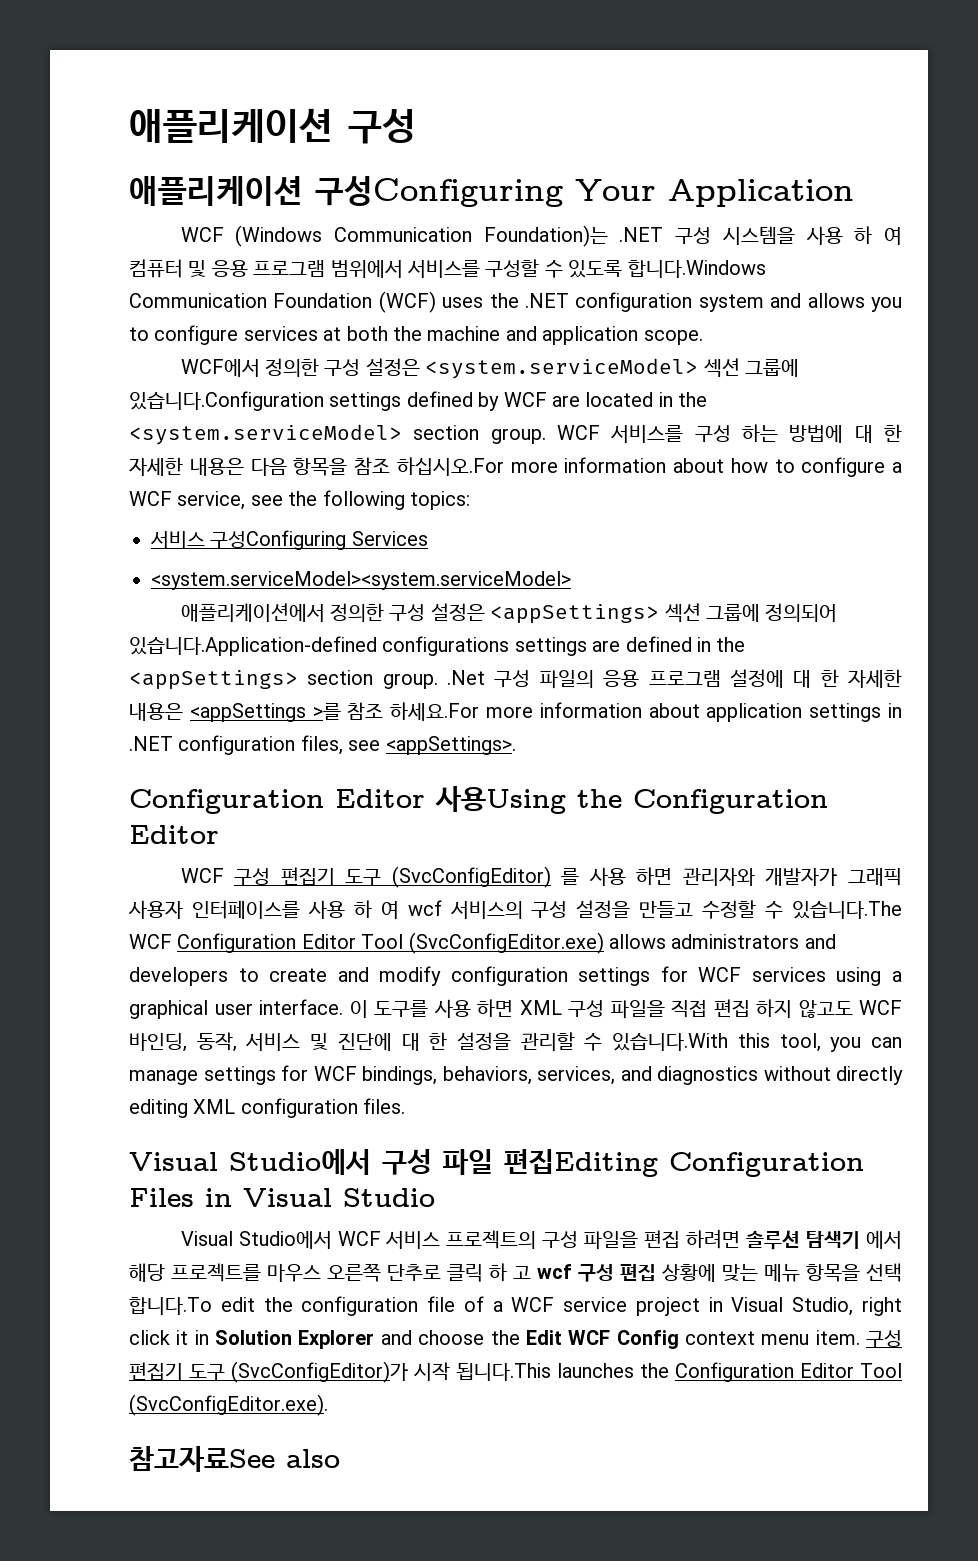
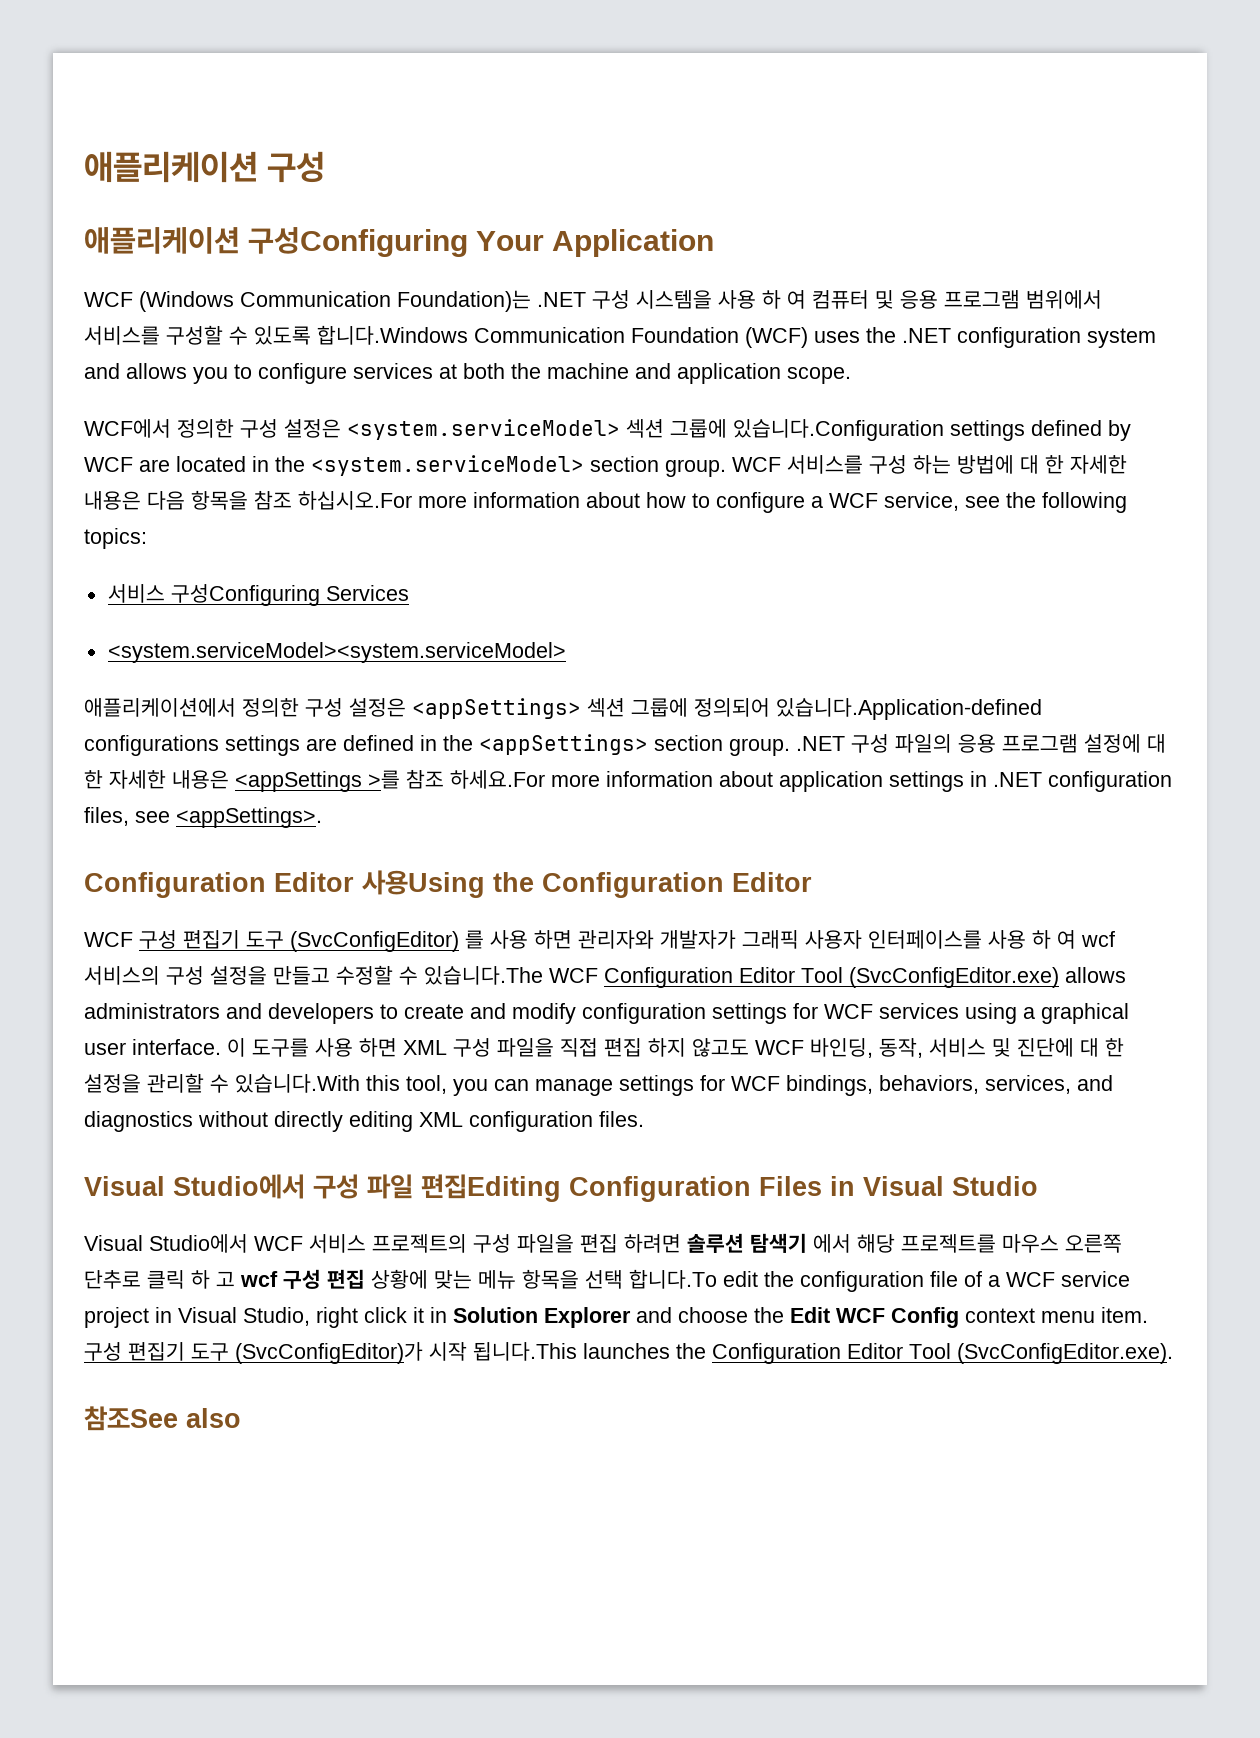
- 애플리케이션에서 정의한 구성 설정은 <appSettings> 섹션 그룹에 정의되어 있습니다.Application-defined configurations settings are defined in the <appSettings> section group. .Net 구성 파일의 응용 프로그램 설정에 대 한 자세한 내용은 <appSettings >를 참조 하세요.For more information about application settings in .NET configuration files, see <appSettings>.
+ 애플리케이션에서 정의한 구성 설정은 <appSettings> 섹션 그룹에 정의되어 있습니다.Application-defined configurations settings are defined in the <appSettings> section group. .NET 구성 파일의 응용 프로그램 설정에 대 한 자세한 내용은 <appSettings >를 참조 하세요.For more information about application settings in .NET configuration files, see <appSettings>.
- 참고자료See also
+ 참조See also

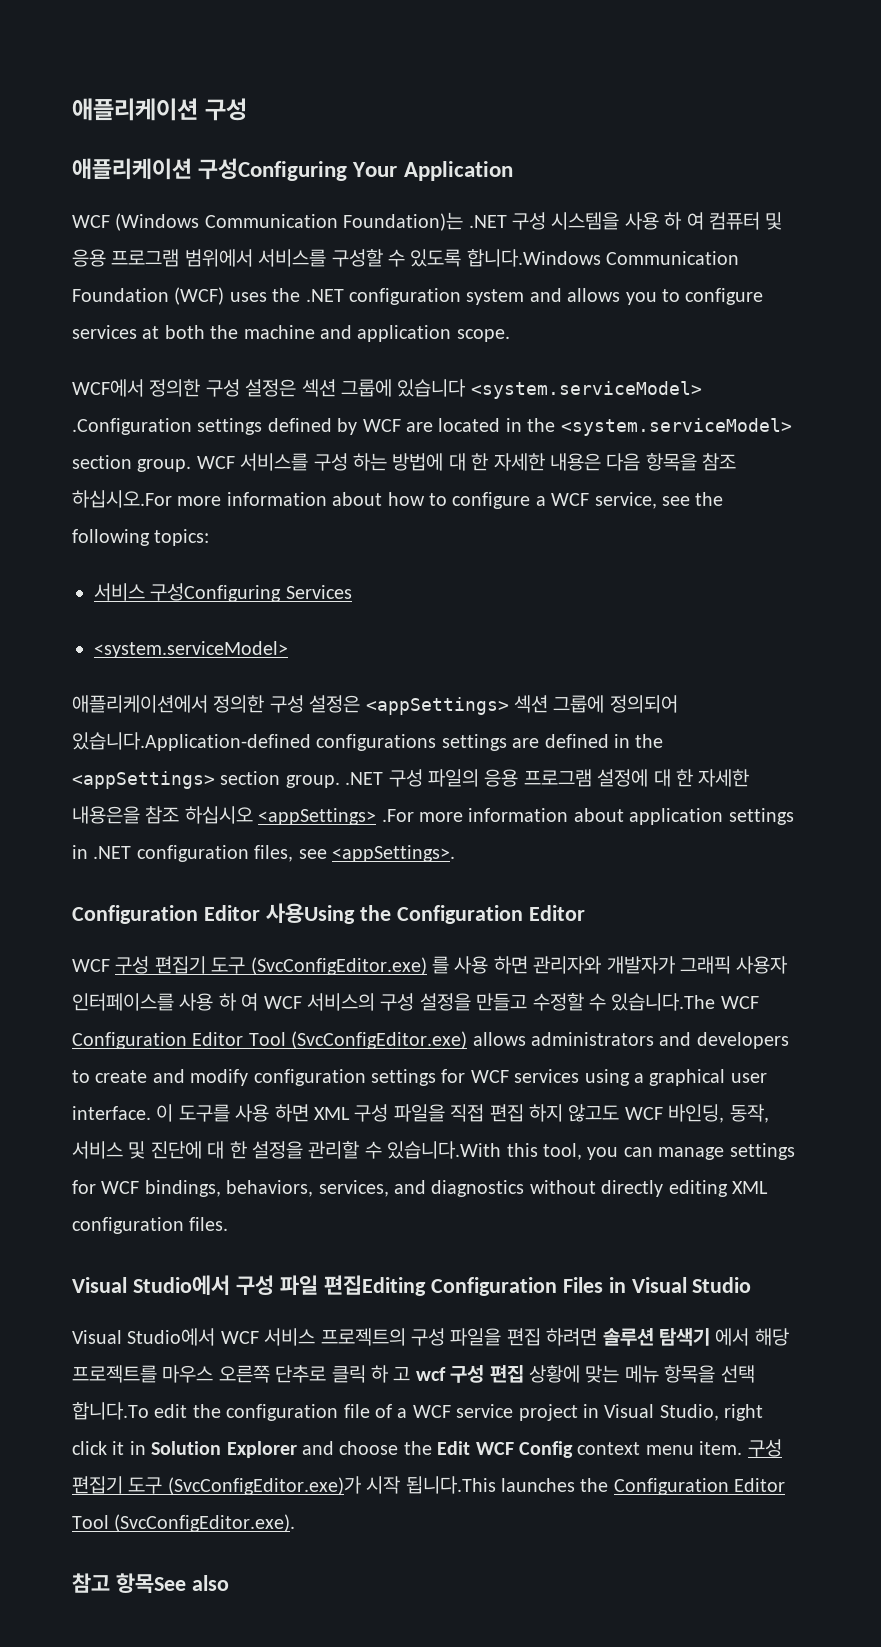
- WCF에서 정의한 구성 설정은 <system.serviceModel> 섹션 그룹에 있습니다.Configuration settings defined by WCF are located in the <system.serviceModel> section group.
+ WCF에서 정의한 구성 설정은 섹션 그룹에 있습니다 <system.serviceModel> .Configuration settings defined by WCF are located in the <system.serviceModel> section group.
  서비스 구성Configuring Services
- <system.serviceModel><system.serviceModel>
+ <system.serviceModel>
- 애플리케이션에서 정의한 구성 설정은 <appSettings> 섹션 그룹에 정의되어 있습니다.Application-defined configurations settings are defined in the <appSettings> section group. .NET 구성 파일의 응용 프로그램 설정에 대 한 자세한 내용은 <appSettings >를 참조 하세요.For more information about application settings in .NET configuration files, see <appSettings>.
+ 애플리케이션에서 정의한 구성 설정은 <appSettings> 섹션 그룹에 정의되어 있습니다.Application-defined configurations settings are defined in the <appSettings> section group. .NET 구성 파일의 응용 프로그램 설정에 대 한 자세한 내용은을 참조 하십시오 <appSettings> .For more information about application settings in .NET configuration files, see <appSettings>.
- WCF 구성 편집기 도구 (SvcConfigEditor) 를 사용 하면 관리자와 개발자가 그래픽 사용자 인터페이스를 사용 하 여 wcf 서비스의 구성 설정을 만들고 수정할 수 있습니다.The WCF Configuration Editor Tool (SvcConfigEditor.exe) allows administrators and developers to create and modify configuration settings for WCF services using a graphical user interface.
+ WCF 구성 편집기 도구 (SvcConfigEditor.exe) 를 사용 하면 관리자와 개발자가 그래픽 사용자 인터페이스를 사용 하 여 WCF 서비스의 구성 설정을 만들고 수정할 수 있습니다.The WCF Configuration Editor Tool (SvcConfigEditor.exe) allows administrators and developers to create and modify configuration settings for WCF services using a graphical user interface.
- 구성 편집기 도구 (SvcConfigEditor)가 시작 됩니다.This launches the Configuration Editor Tool (SvcConfigEditor.exe).
+ 구성 편집기 도구 (SvcConfigEditor.exe)가 시작 됩니다.This launches the Configuration Editor Tool (SvcConfigEditor.exe).
- 참조See also
+ 참고 항목See also

